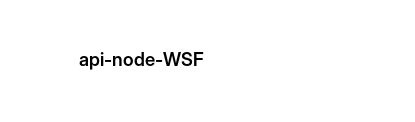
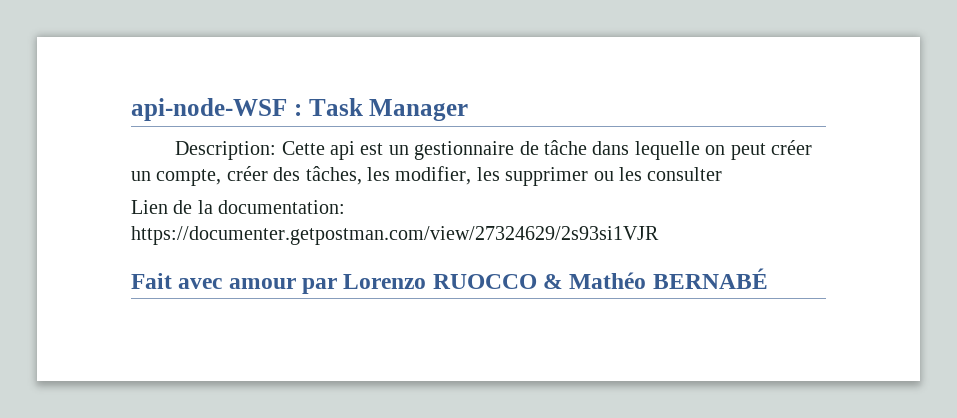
- api-node-WSF
+ api-node-WSF : Task Manager
+ Description: Cette api est un gestionnaire de tâche dans lequelle on peut créer un compte, créer des tâches, les modifier, les supprimer ou les consulter
+ Lien de la documentation: https://documenter.getpostman.com/view/27324629/2s93si1VJR
+ Fait avec amour par Lorenzo RUOCCO & Mathéo BERNABÉ

